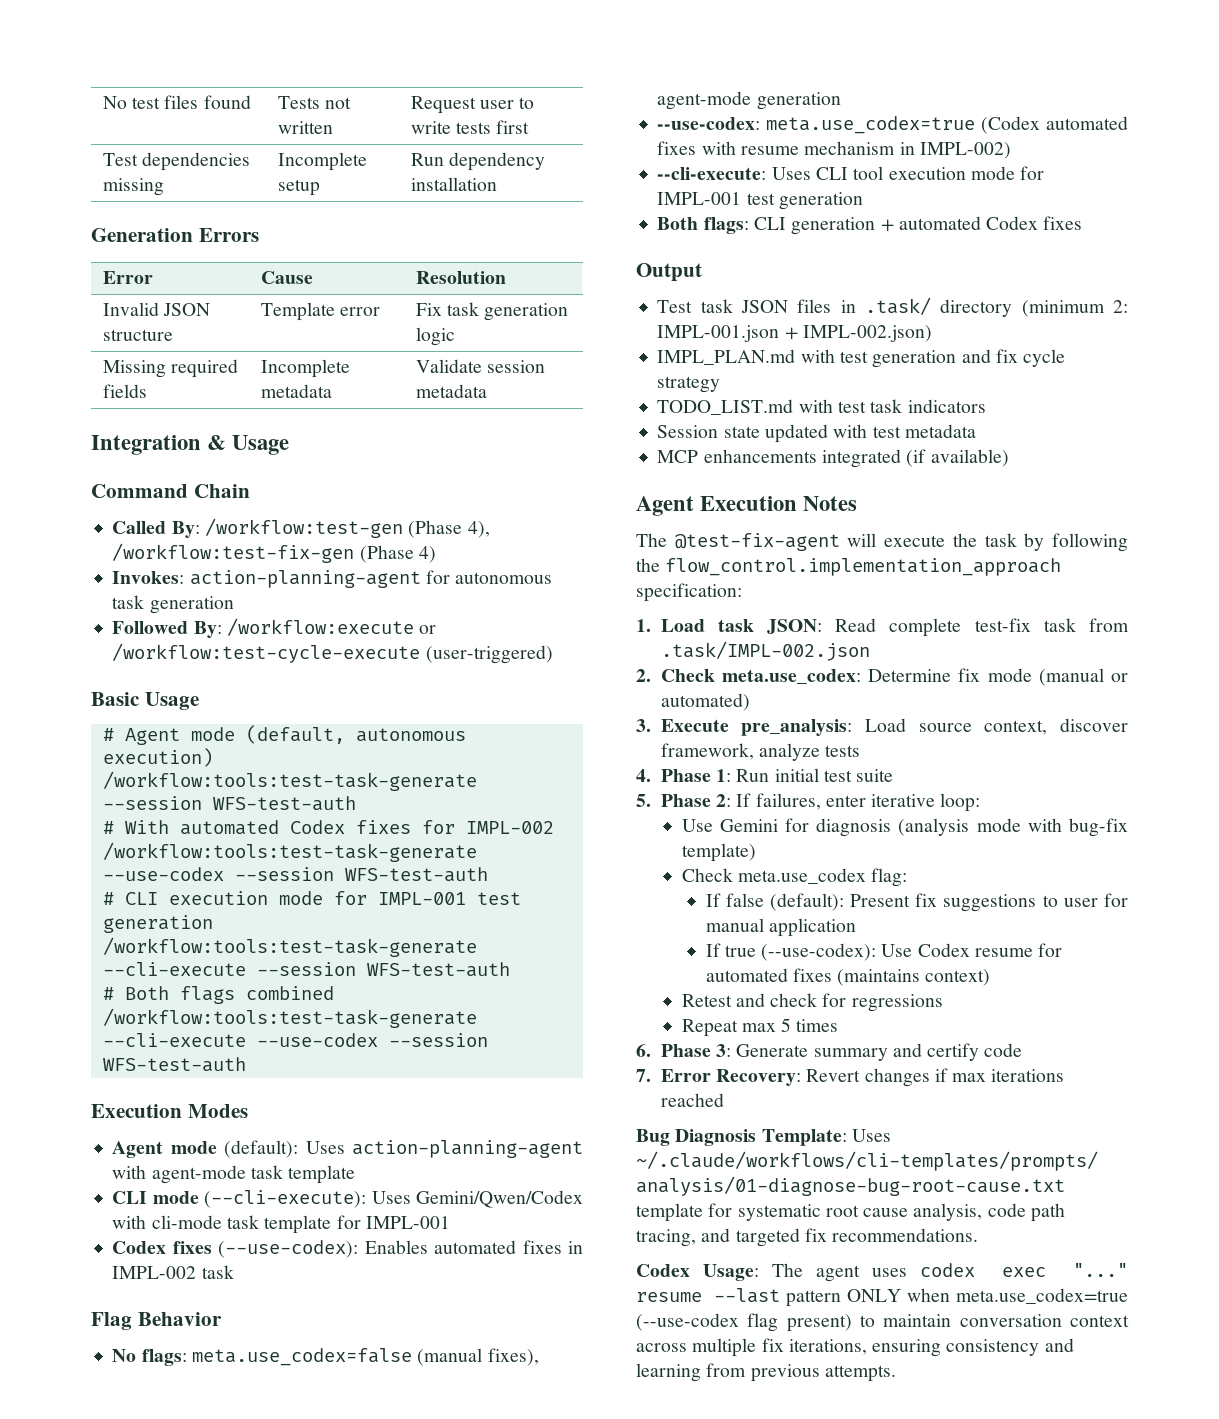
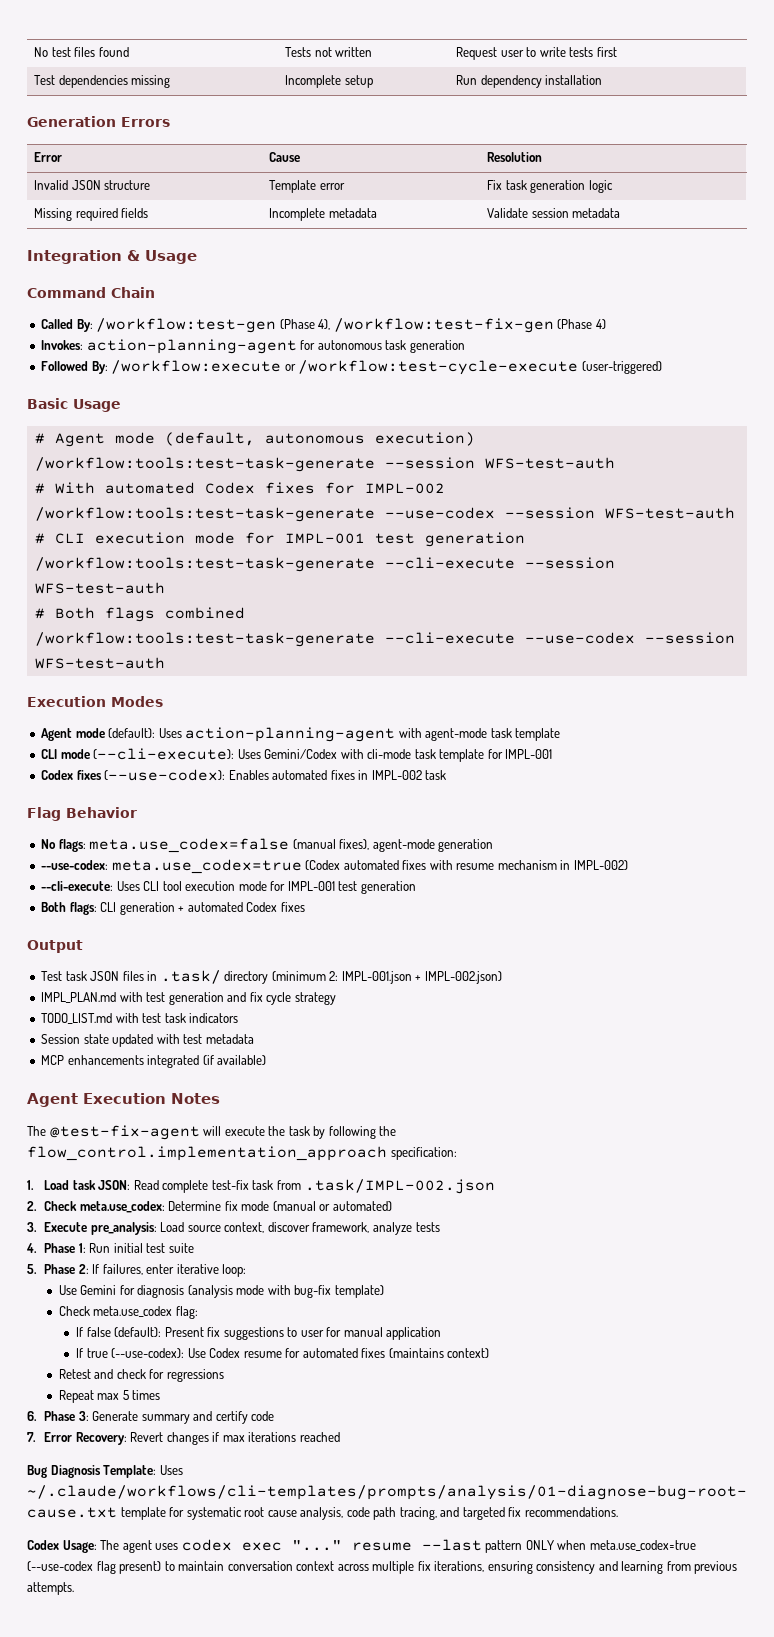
- CLI mode (--cli-execute): Uses Gemini/Qwen/Codex with cli-mode task template for IMPL-001
+ CLI mode (--cli-execute): Uses Gemini/Codex with cli-mode task template for IMPL-001

